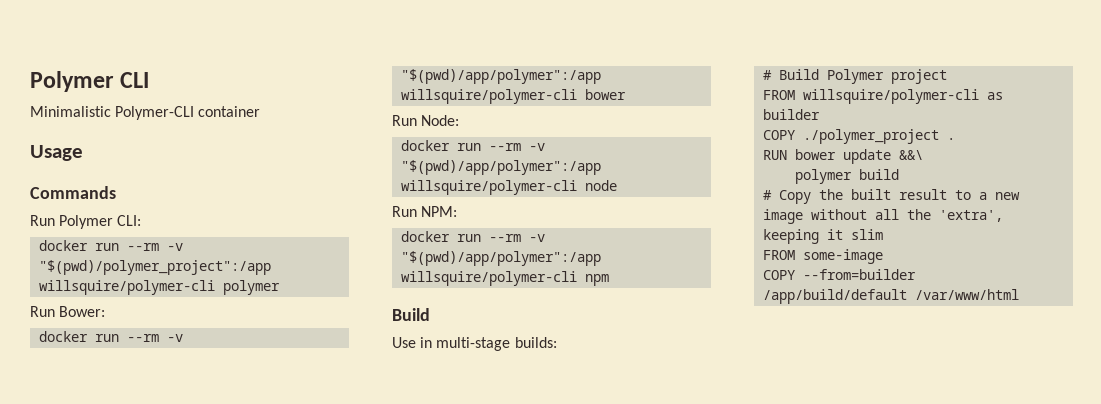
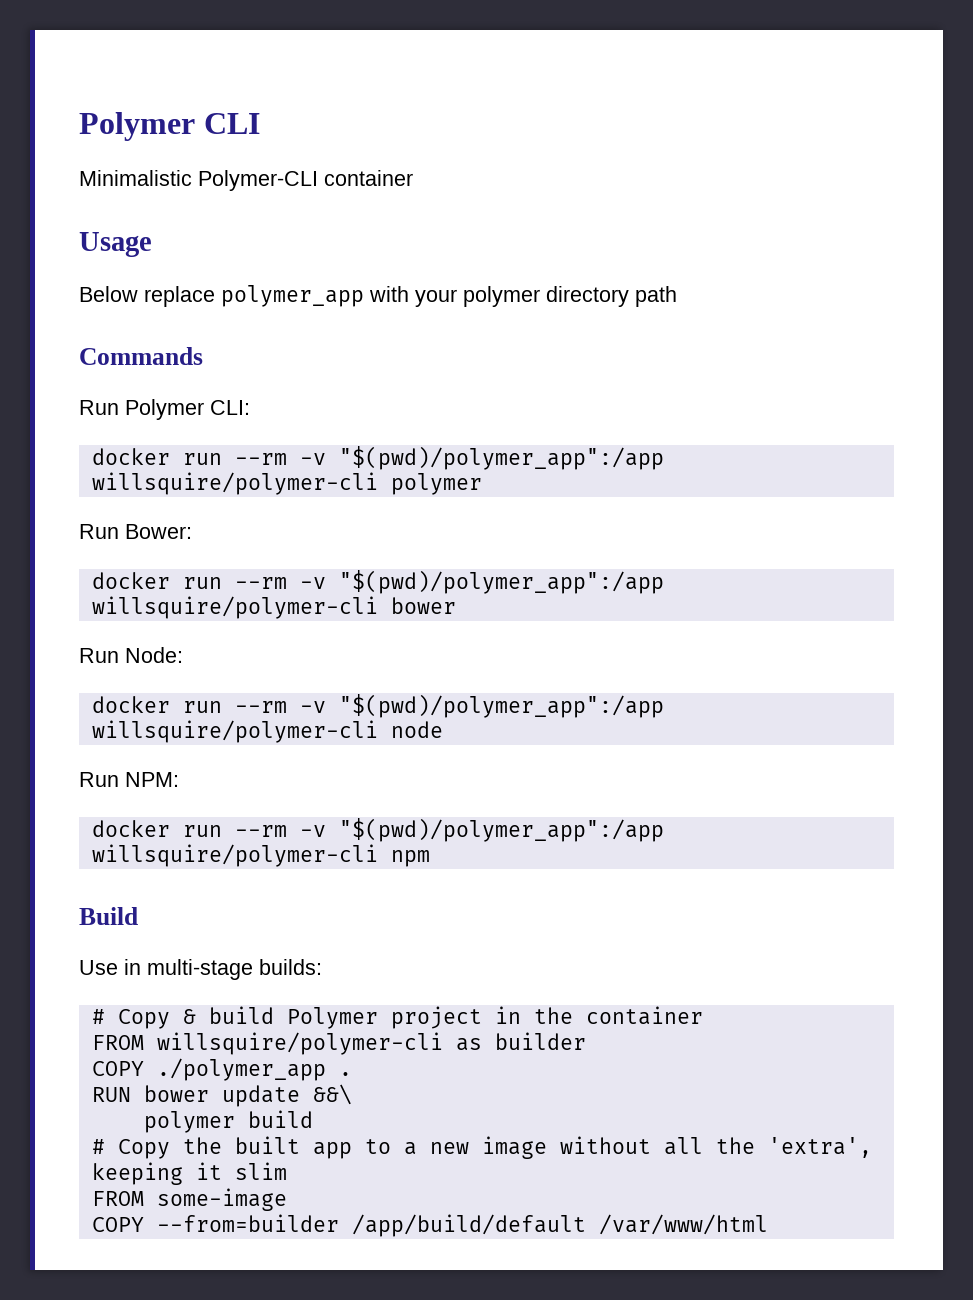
+ Below replace polymer_app with your polymer directory path
- docker run --rm -v "$(pwd)/polymer_project":/app willsquire/polymer-cli polymer
+ docker run --rm -v "$(pwd)/polymer_app":/app willsquire/polymer-cli polymer
- docker run --rm -v "$(pwd)/app/polymer":/app willsquire/polymer-cli bower
+ docker run --rm -v "$(pwd)/polymer_app":/app willsquire/polymer-cli bower
- docker run --rm -v "$(pwd)/app/polymer":/app willsquire/polymer-cli node
+ docker run --rm -v "$(pwd)/polymer_app":/app willsquire/polymer-cli node
- docker run --rm -v "$(pwd)/app/polymer":/app willsquire/polymer-cli npm
+ docker run --rm -v "$(pwd)/polymer_app":/app willsquire/polymer-cli npm
- # Build Polymer project
+ # Copy & build Polymer project in the container
- COPY ./polymer_project .
+ COPY ./polymer_app .
- # Copy the built result to a new image without all the 'extra', keeping it slim
+ # Copy the built app to a new image without all the 'extra', keeping it slim

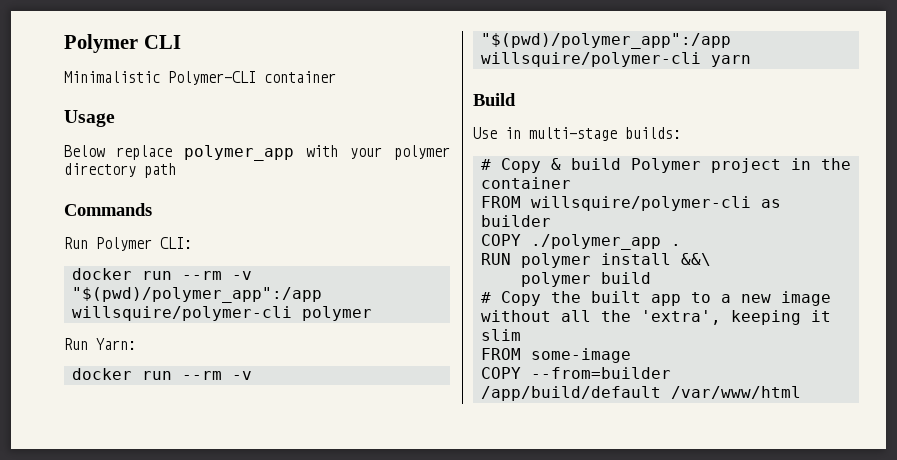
- Run Bower:
- docker run --rm -v "$(pwd)/polymer_app":/app willsquire/polymer-cli bower
- Run Node:
- docker run --rm -v "$(pwd)/polymer_app":/app willsquire/polymer-cli node
- Run NPM:
- docker run --rm -v "$(pwd)/polymer_app":/app willsquire/polymer-cli npm
+ Run Yarn:
+ docker run --rm -v "$(pwd)/polymer_app":/app willsquire/polymer-cli yarn
- RUN bower update &&\
+ RUN polymer install &&\

